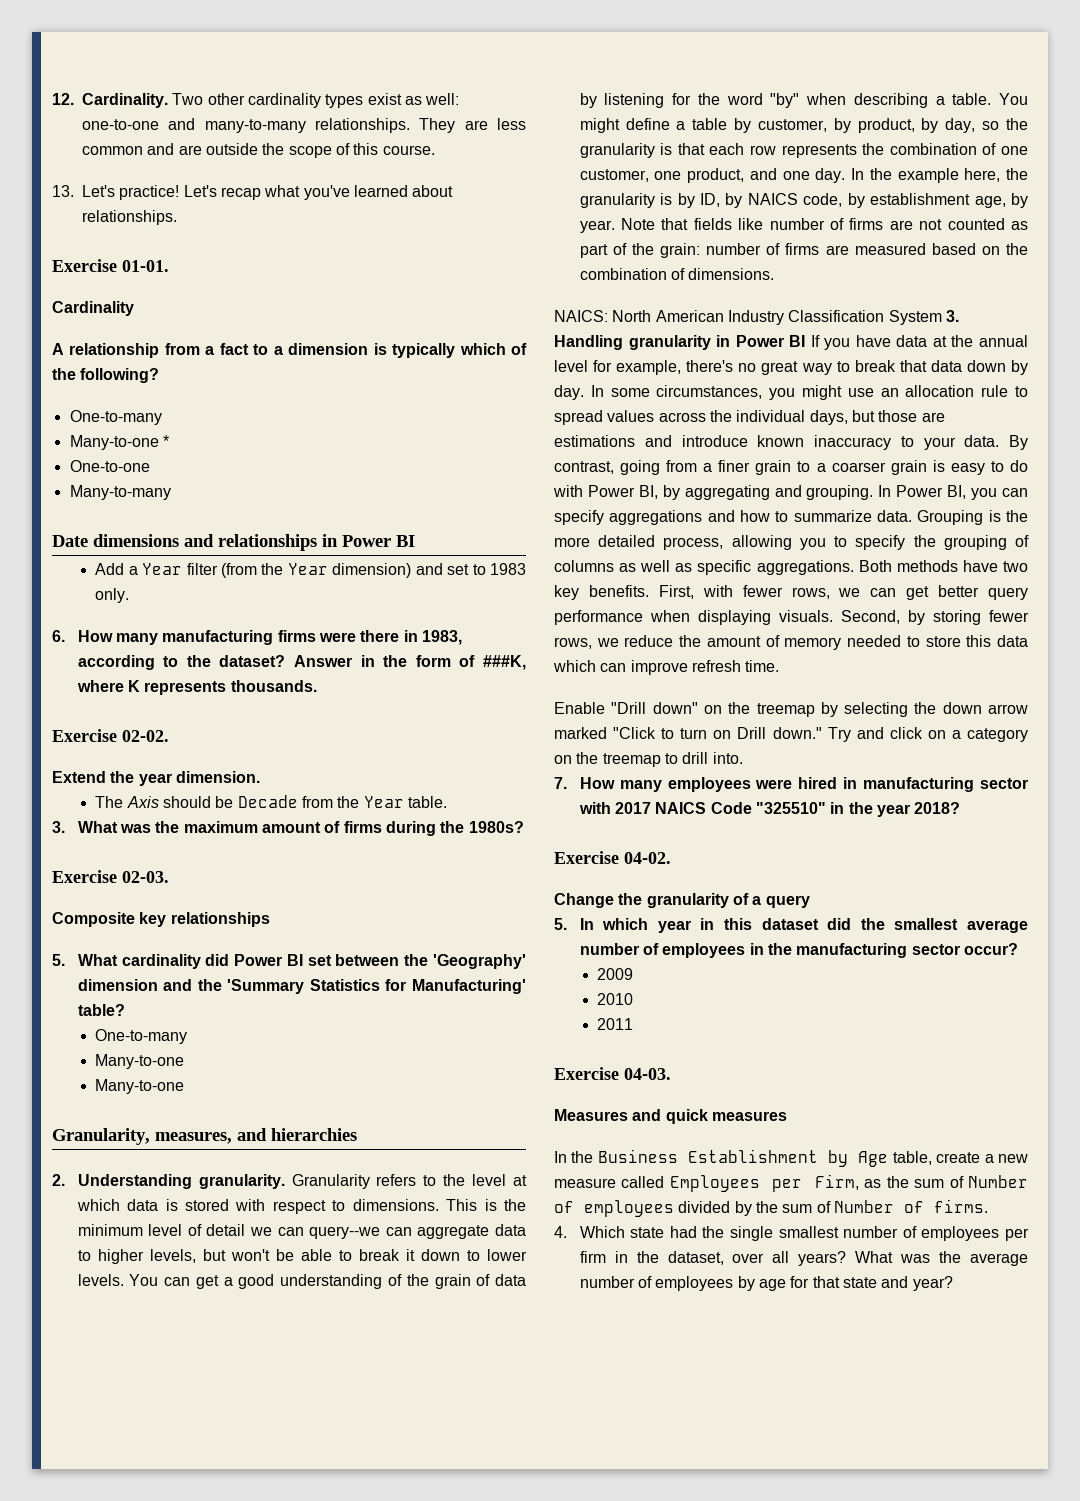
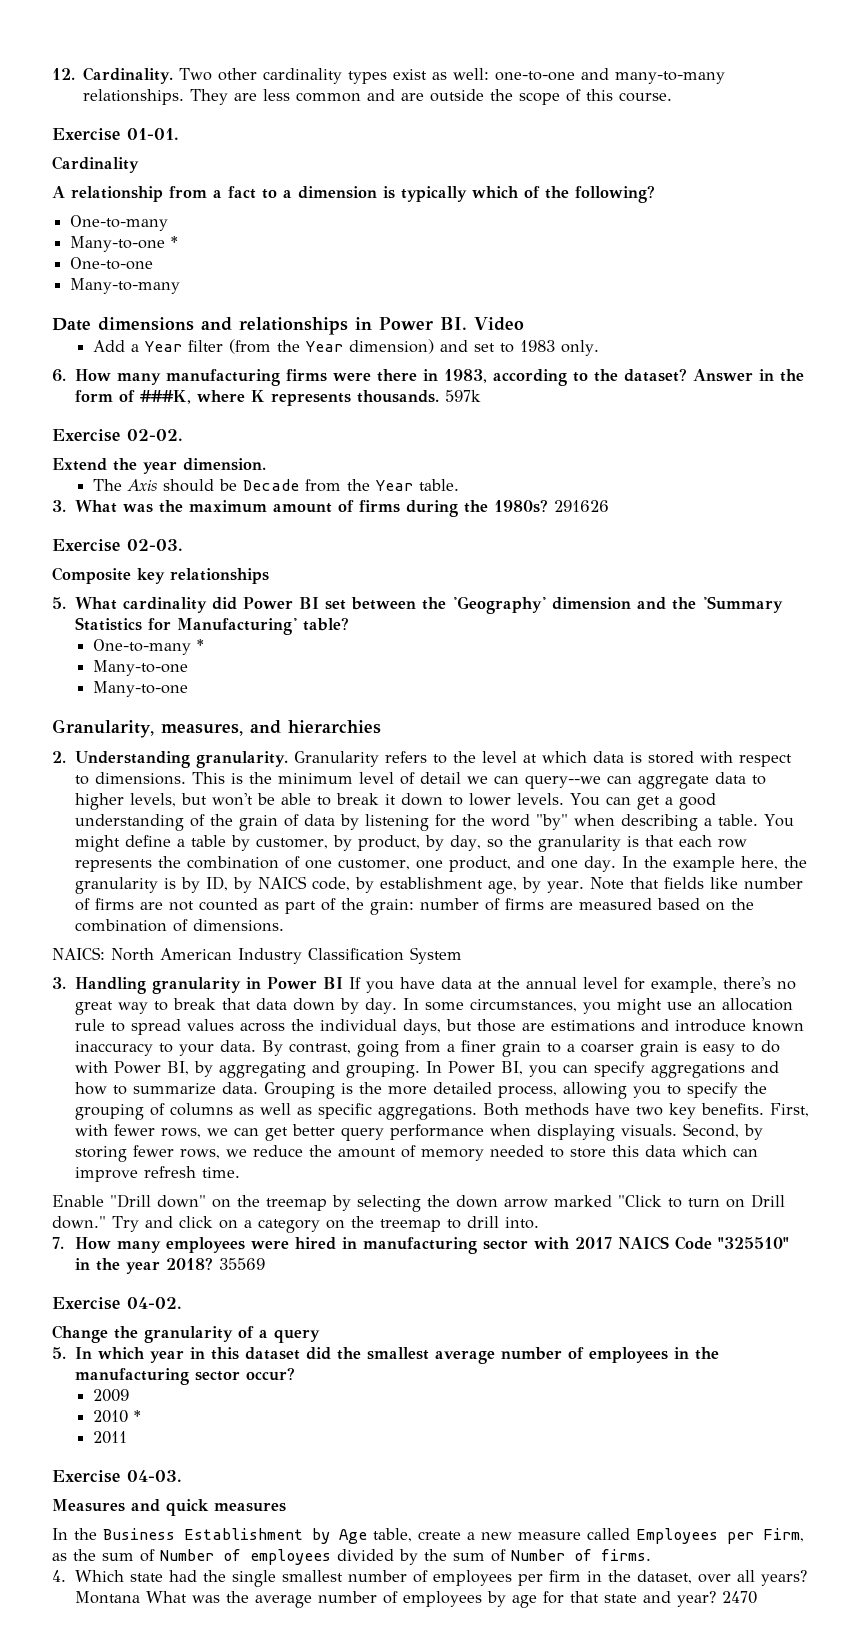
- 13. Let's practice! Let's recap what you've learned about relationships.
- Date dimensions and relationships in Power BI
+ Date dimensions and relationships in Power BI. Video
+ 597k
+ 291626
  5. What cardinality did Power BI set between the 'Geography' dimension and the 'Summary Statistics for Manufacturing' table?
- One-to-many
+ One-to-many *
- NAICS: North American Industry Classification System 3. Handling granularity in Power BI If you have data at the annual level for example, there's no great way to break that data down by day.
+ NAICS: North American Industry Classification System
+ 3. Handling granularity in Power BI If you have data at the annual level for example, there's no great way to break that data down by day.
+ 35569
- 2010
+ 2010 *
- What was the average number of employees by age for that state and year?
+ Montana What was the average number of employees by age for that state and year?
+ 2470

